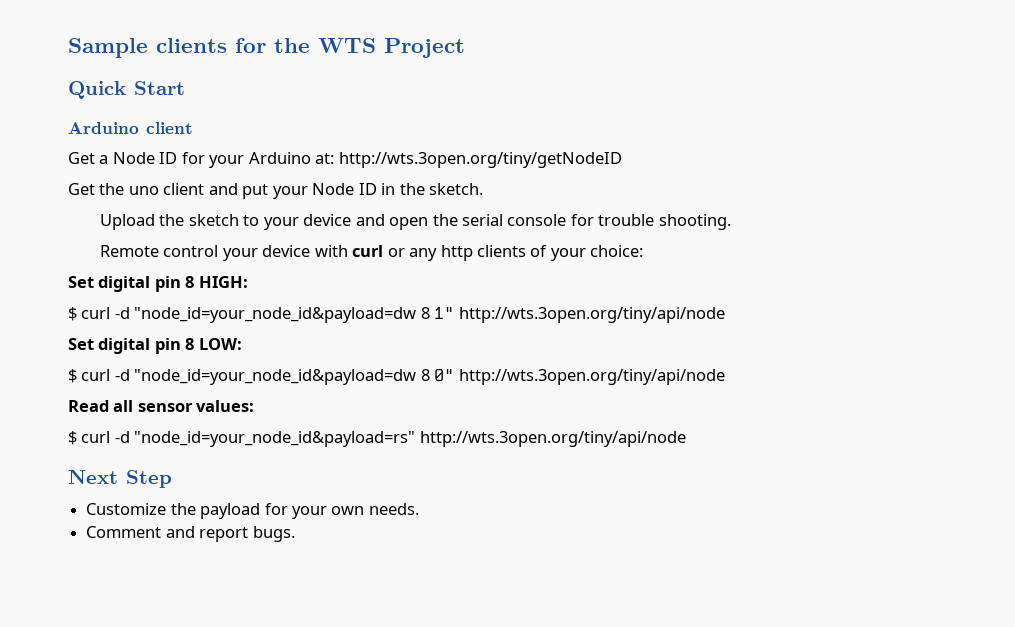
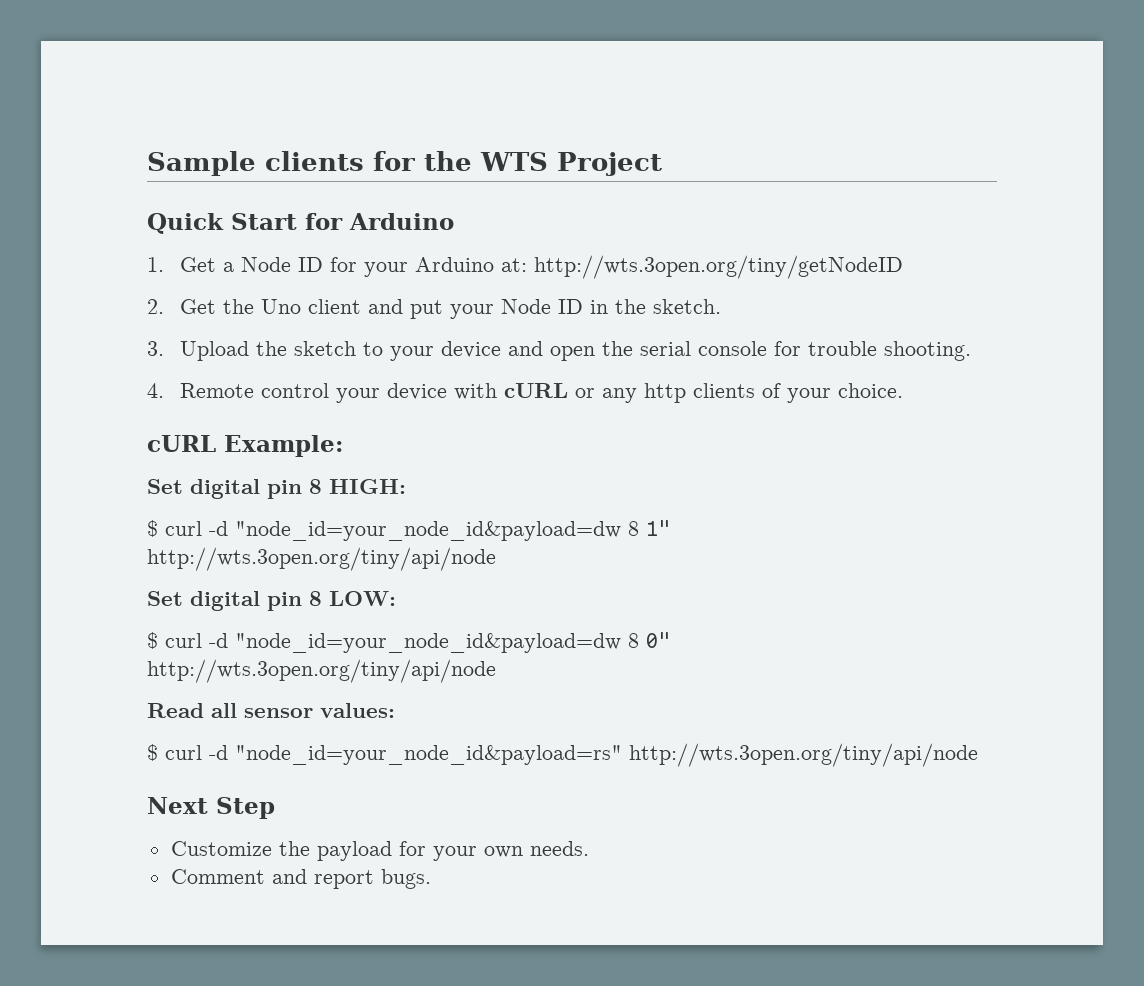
- Quick Start
- Arduino client
- Get a Node ID for your Arduino at: http://wts.3open.org/tiny/getNodeID
+ Quick Start for Arduino
+ 1. Get a Node ID for your Arduino at: http://wts.3open.org/tiny/getNodeID
- Get the uno client and put your Node ID in the sketch.
+ 2. Get the Uno client and put your Node ID in the sketch.
- Upload the sketch to your device and open the serial console for trouble shooting.
+ 3. Upload the sketch to your device and open the serial console for trouble shooting.
- Remote control your device with curl or any http clients of your choice:
+ 4. Remote control your device with cURL or any http clients of your choice.
+ cURL Example:

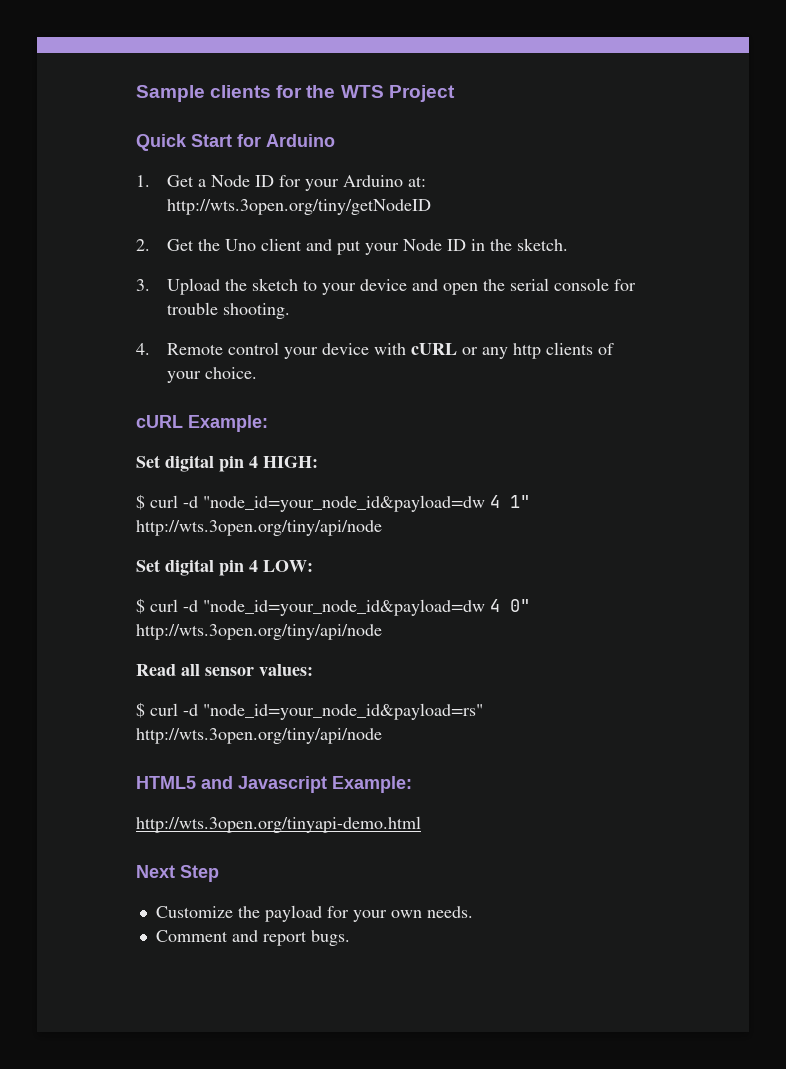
- Set digital pin 8 HIGH:
+ Set digital pin 4 HIGH:
- $ curl -d "node_id=your_node_id&payload=dw 8 1" http://wts.3open.org/tiny/api/node
+ $ curl -d "node_id=your_node_id&payload=dw 4 1" http://wts.3open.org/tiny/api/node
- Set digital pin 8 LOW:
+ Set digital pin 4 LOW:
- $ curl -d "node_id=your_node_id&payload=dw 8 0" http://wts.3open.org/tiny/api/node
+ $ curl -d "node_id=your_node_id&payload=dw 4 0" http://wts.3open.org/tiny/api/node
+ HTML5 and Javascript Example:
+ http://wts.3open.org/tinyapi-demo.html

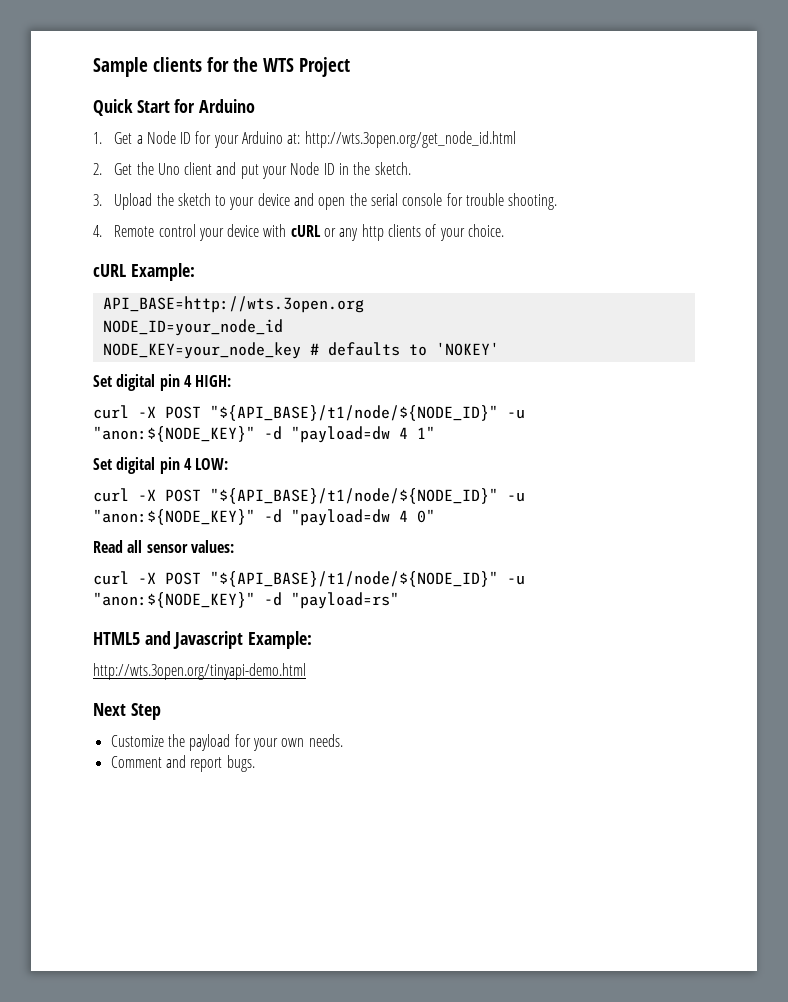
- 1. Get a Node ID for your Arduino at: http://wts.3open.org/tiny/getNodeID
+ 1. Get a Node ID for your Arduino at: http://wts.3open.org/get_node_id.html
+ API_BASE=http://wts.3open.org
+ NODE_ID=your_node_id
+ NODE_KEY=your_node_key # defaults to 'NOKEY'
- $ curl -d "node_id=your_node_id&payload=dw 4 1" http://wts.3open.org/tiny/api/node
+ curl -X POST "${API_BASE}/t1/node/${NODE_ID}" -u "anon:${NODE_KEY}" -d "payload=dw 4 1"
- $ curl -d "node_id=your_node_id&payload=dw 4 0" http://wts.3open.org/tiny/api/node
+ curl -X POST "${API_BASE}/t1/node/${NODE_ID}" -u "anon:${NODE_KEY}" -d "payload=dw 4 0"
- $ curl -d "node_id=your_node_id&payload=rs" http://wts.3open.org/tiny/api/node
+ curl -X POST "${API_BASE}/t1/node/${NODE_ID}" -u "anon:${NODE_KEY}" -d "payload=rs"

